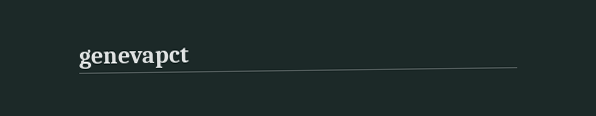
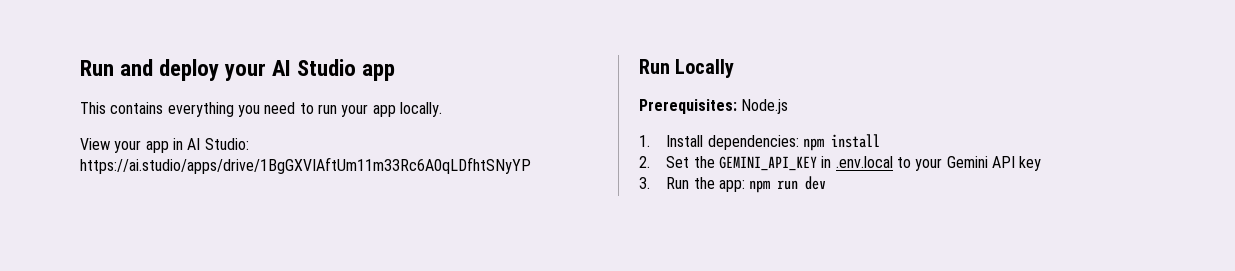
- genevapct
+ Run and deploy your AI Studio app
+ This contains everything you need to run your app locally.
+ View your app in AI Studio: https://ai.studio/apps/drive/1BgGXVIAftUm11m33Rc6A0qLDfhtSNyYP
+ Run Locally
+ Prerequisites: Node.js
+ 1. Install dependencies: npm install
+ 2. Set the GEMINI_API_KEY in .env.local to your Gemini API key
+ 3. Run the app: npm run dev

